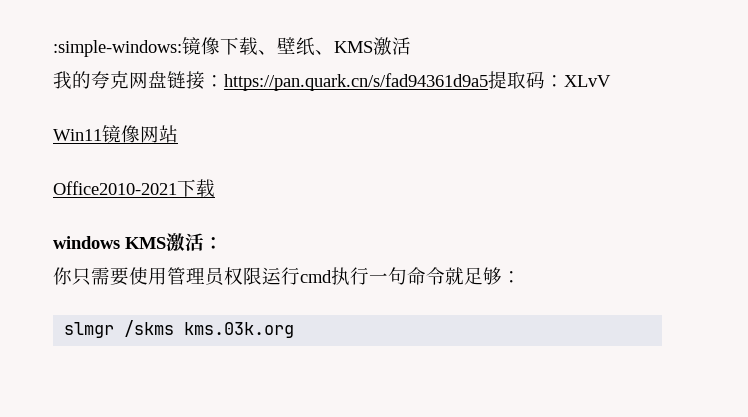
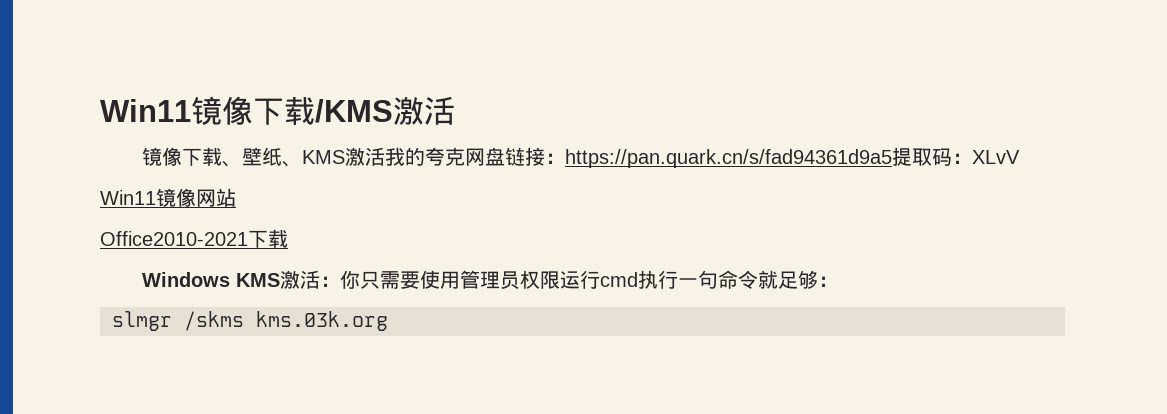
- :simple-windows:镜像下载、壁纸、KMS激活
- 我的夸克网盘链接：https://pan.quark.cn/s/fad94361d9a5提取码：XLvV
+ Win11镜像下载/KMS激活
+ 镜像下载、壁纸、KMS激活我的夸克网盘链接：https://pan.quark.cn/s/fad94361d9a5提取码：XLvV
- windows KMS激活：
- 你只需要使用管理员权限运行cmd执行一句命令就足够：
+ Windows KMS激活：你只需要使用管理员权限运行cmd执行一句命令就足够：

